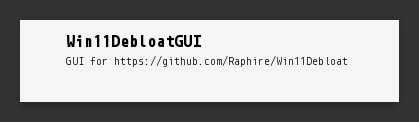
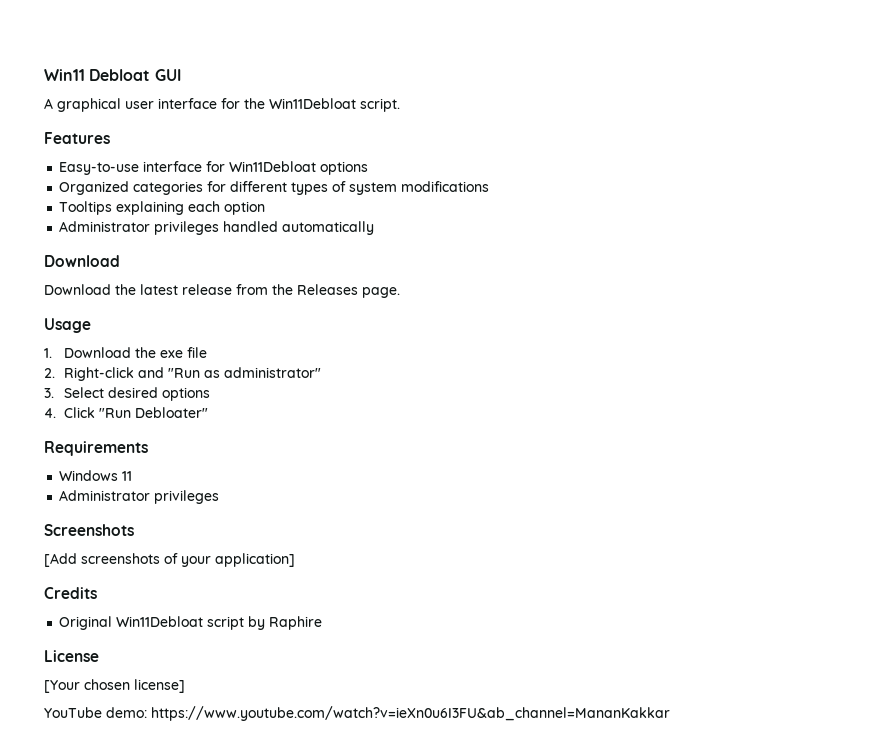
- Win11DebloatGUI
- GUI for https://github.com/Raphire/Win11Debloat
+ Win11 Debloat GUI
+ A graphical user interface for the Win11Debloat script.
+ Features
+ Easy-to-use interface for Win11Debloat options
+ Organized categories for different types of system modifications
+ Tooltips explaining each option
+ Administrator privileges handled automatically
+ Download
+ Download the latest release from the Releases page.
+ Usage
+ 1. Download the exe file
+ 2. Right-click and "Run as administrator"
+ 3. Select desired options
+ 4. Click "Run Debloater"
+ Requirements
+ Windows 11
+ Administrator privileges
+ Screenshots
+ [Add screenshots of your application]
+ Credits
+ Original Win11Debloat script by Raphire
+ License
+ [Your chosen license]
+ YouTube demo: https://www.youtube.com/watch?v=ieXn0u6I3FU&ab_channel=MananKakkar

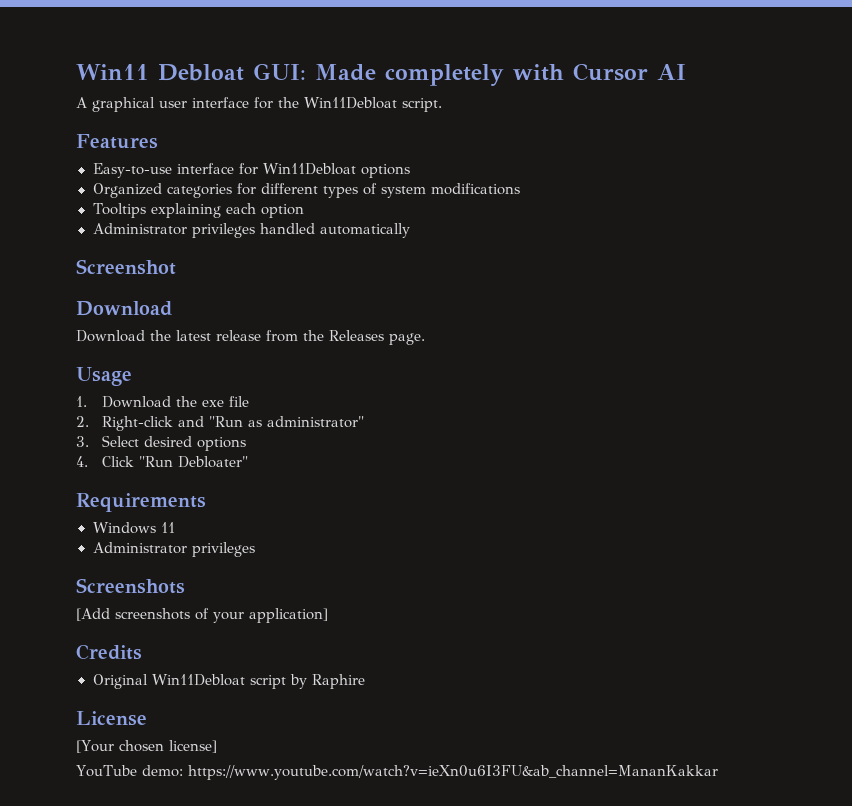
- Win11 Debloat GUI
+ Win11 Debloat GUI: Made completely with Cursor AI
+ Screenshot

